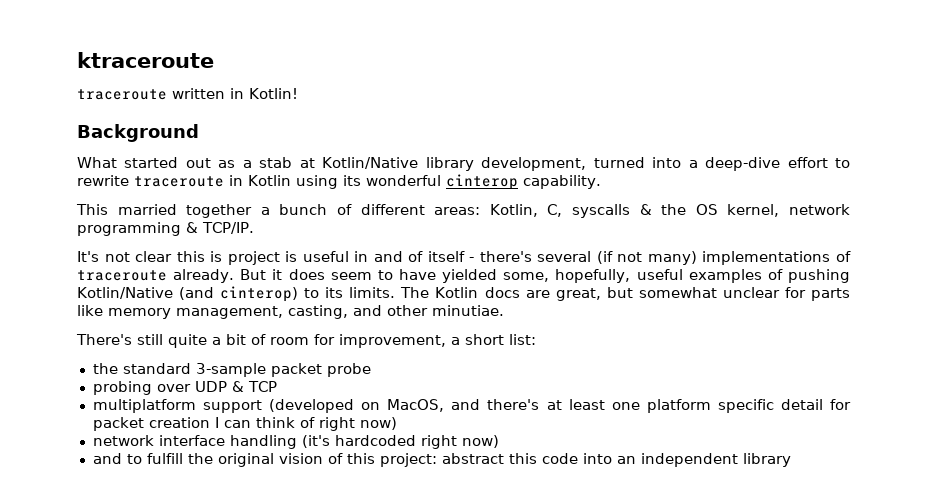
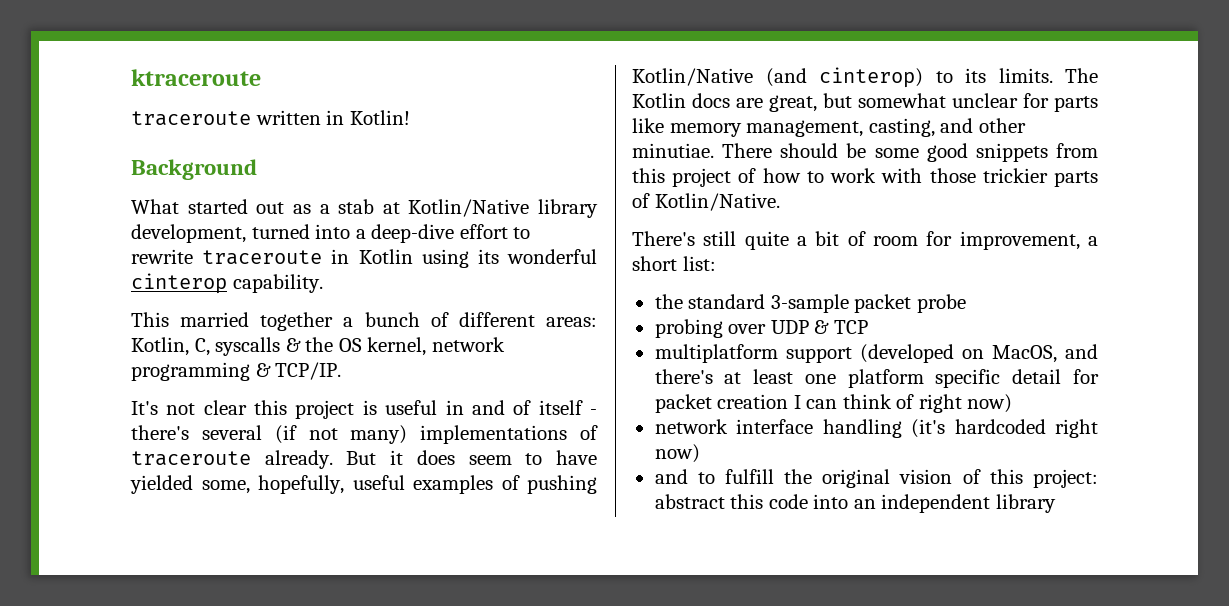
- It's not clear this is project is useful in and of itself - there's several (if not many) implementations of traceroute already.
+ It's not clear this project is useful in and of itself - there's several (if not many) implementations of traceroute already.
+ There should be some good snippets from this project of how to work with those trickier parts of Kotlin/Native.

